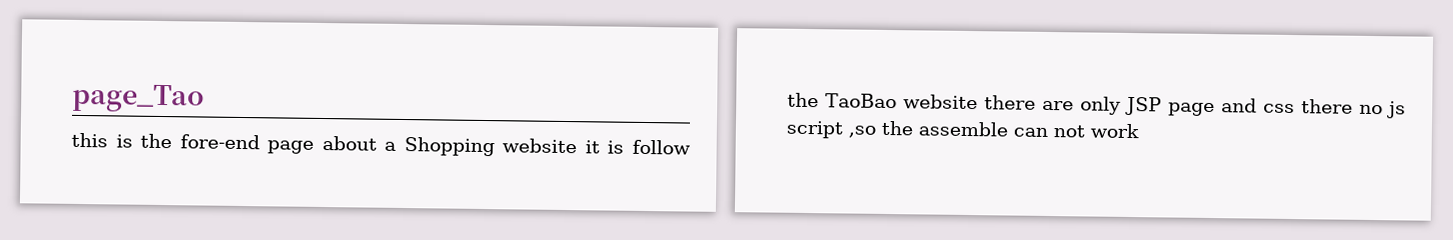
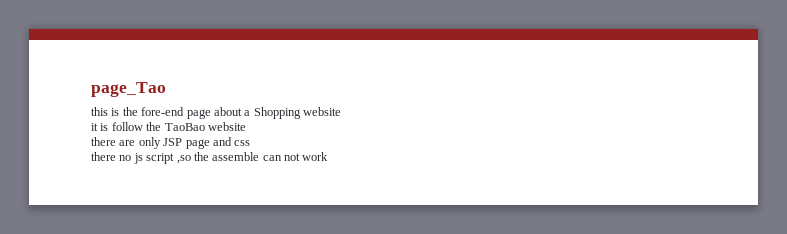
- this is the fore-end page about a Shopping website it is follow the TaoBao website there are only JSP page and css there no js script ,so the assemble can not work
+ this is the fore-end page about a Shopping website
+ it is follow the TaoBao website
+ there are only JSP page and css
+ there no js script ,so the assemble can not work

